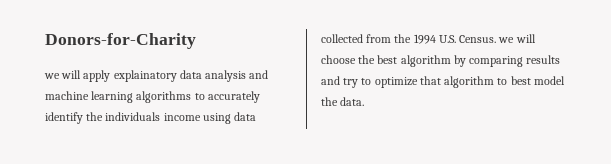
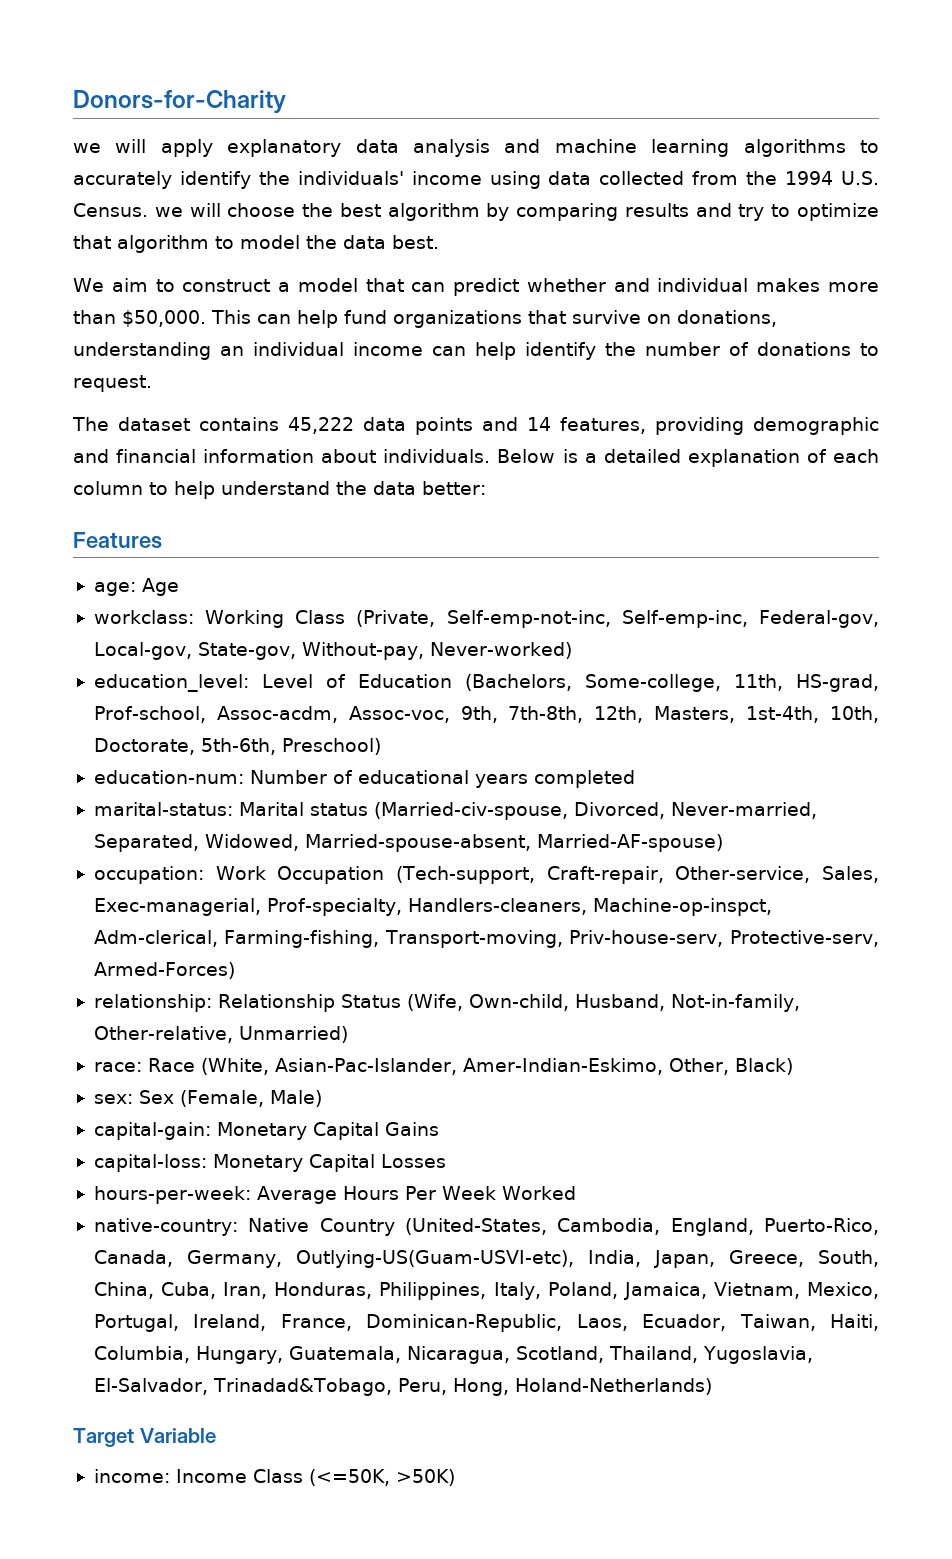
- we will apply explainatory data analysis and machine learning algorithms to accurately identify the individuals income using data collected from the 1994 U.S. Census. we will choose the best algorithm by comparing results and try to optimize that algorithm to best model the data.
+ we will apply explanatory data analysis and machine learning algorithms to accurately identify the individuals' income using data collected from the 1994 U.S. Census. we will choose the best algorithm by comparing results and try to optimize that algorithm to model the data best.
+ We aim to construct a model that can predict whether and individual makes more than $50,000. This can help fund organizations that survive on donations, understanding an individual income can help identify the number of donations to request.
+ The dataset contains 45,222 data points and 14 features, providing demographic and financial information about individuals. Below is a detailed explanation of each column to help understand the data better:
+ Features
+ age: Age
+ workclass: Working Class (Private, Self-emp-not-inc, Self-emp-inc, Federal-gov, Local-gov, State-gov, Without-pay, Never-worked)
+ education_level: Level of Education (Bachelors, Some-college, 11th, HS-grad, Prof-school, Assoc-acdm, Assoc-voc, 9th, 7th-8th, 12th, Masters, 1st-4th, 10th, Doctorate, 5th-6th, Preschool)
+ education-num: Number of educational years completed
+ marital-status: Marital status (Married-civ-spouse, Divorced, Never-married, Separated, Widowed, Married-spouse-absent, Married-AF-spouse)
+ occupation: Work Occupation (Tech-support, Craft-repair, Other-service, Sales, Exec-managerial, Prof-specialty, Handlers-cleaners, Machine-op-inspct, Adm-clerical, Farming-fishing, Transport-moving, Priv-house-serv, Protective-serv, Armed-Forces)
+ relationship: Relationship Status (Wife, Own-child, Husband, Not-in-family, Other-relative, Unmarried)
+ race: Race (White, Asian-Pac-Islander, Amer-Indian-Eskimo, Other, Black)
+ sex: Sex (Female, Male)
+ capital-gain: Monetary Capital Gains
+ capital-loss: Monetary Capital Losses
+ hours-per-week: Average Hours Per Week Worked
+ native-country: Native Country (United-States, Cambodia, England, Puerto-Rico, Canada, Germany, Outlying-US(Guam-USVI-etc), India, Japan, Greece, South, China, Cuba, Iran, Honduras, Philippines, Italy, Poland, Jamaica, Vietnam, Mexico, Portugal, Ireland, France, Dominican-Republic, Laos, Ecuador, Taiwan, Haiti, Columbia, Hungary, Guatemala, Nicaragua, Scotland, Thailand, Yugoslavia, El-Salvador, Trinadad&Tobago, Peru, Hong, Holand-Netherlands)
+ Target Variable
+ income: Income Class (<=50K, >50K)

